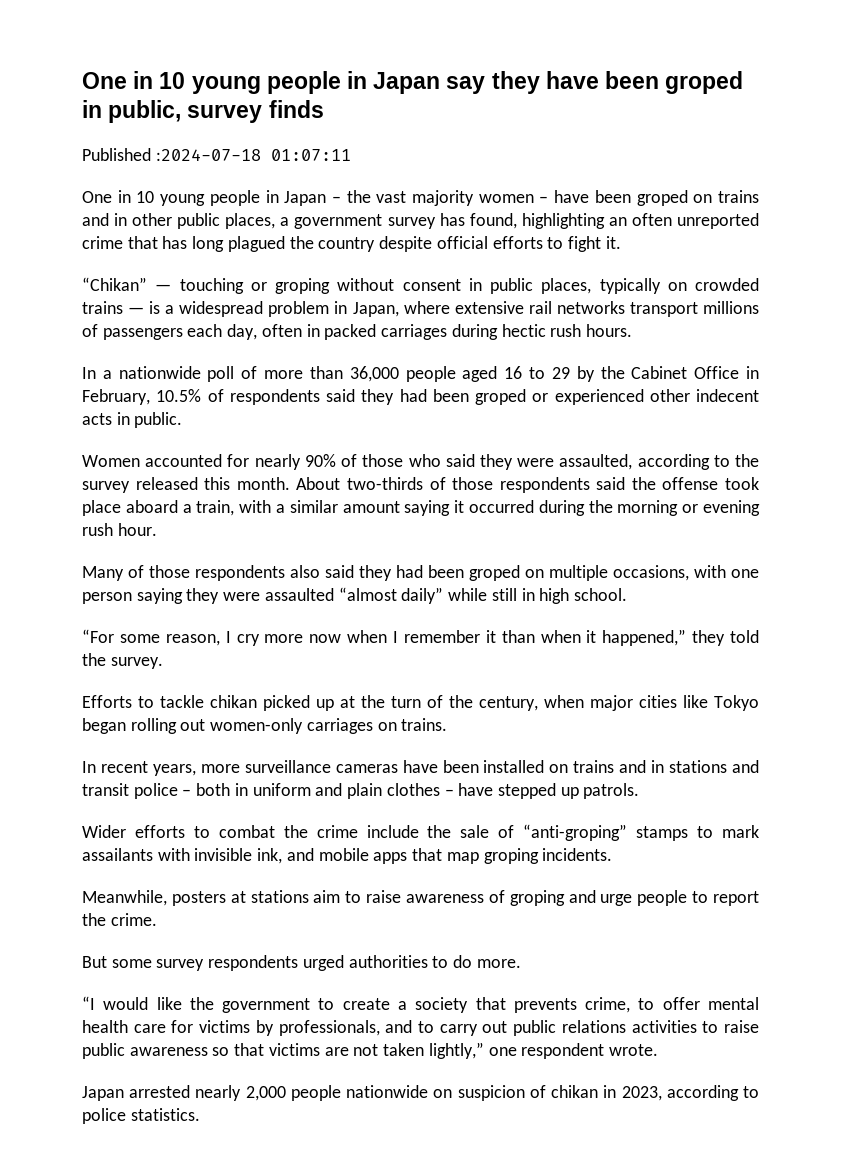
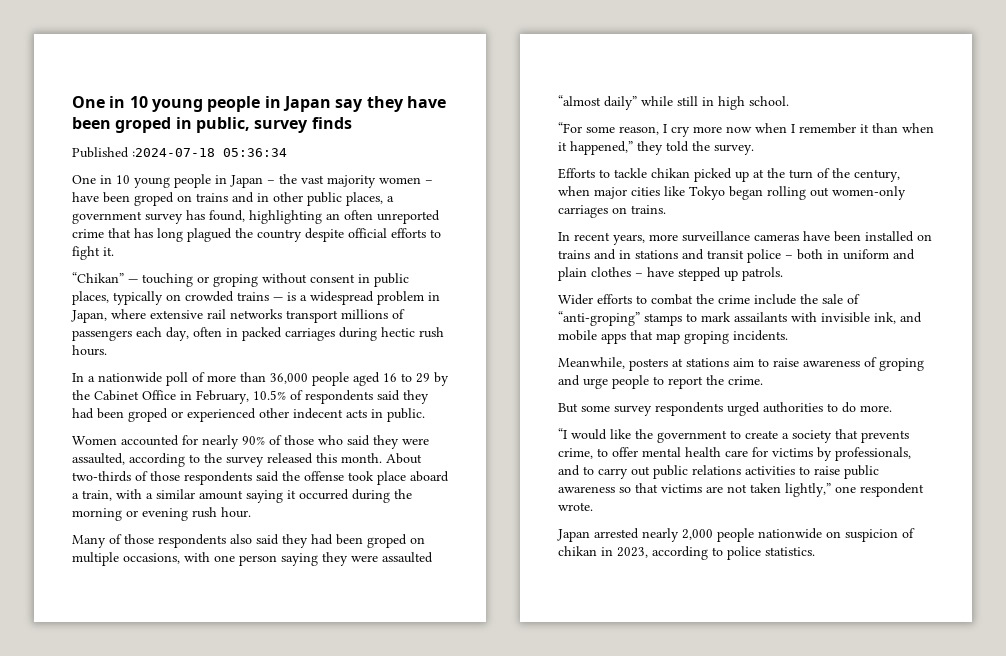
- Published :2024-07-18 01:07:11
+ Published :2024-07-18 05:36:34

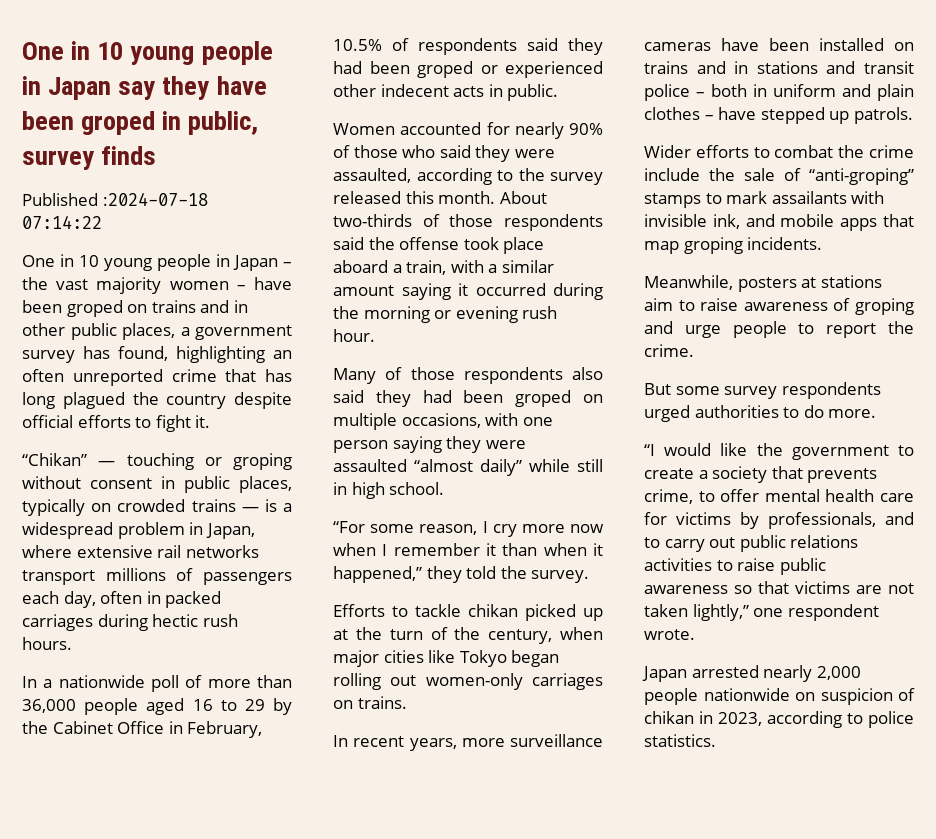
- Published :2024-07-18 05:36:34
+ Published :2024-07-18 07:14:22

